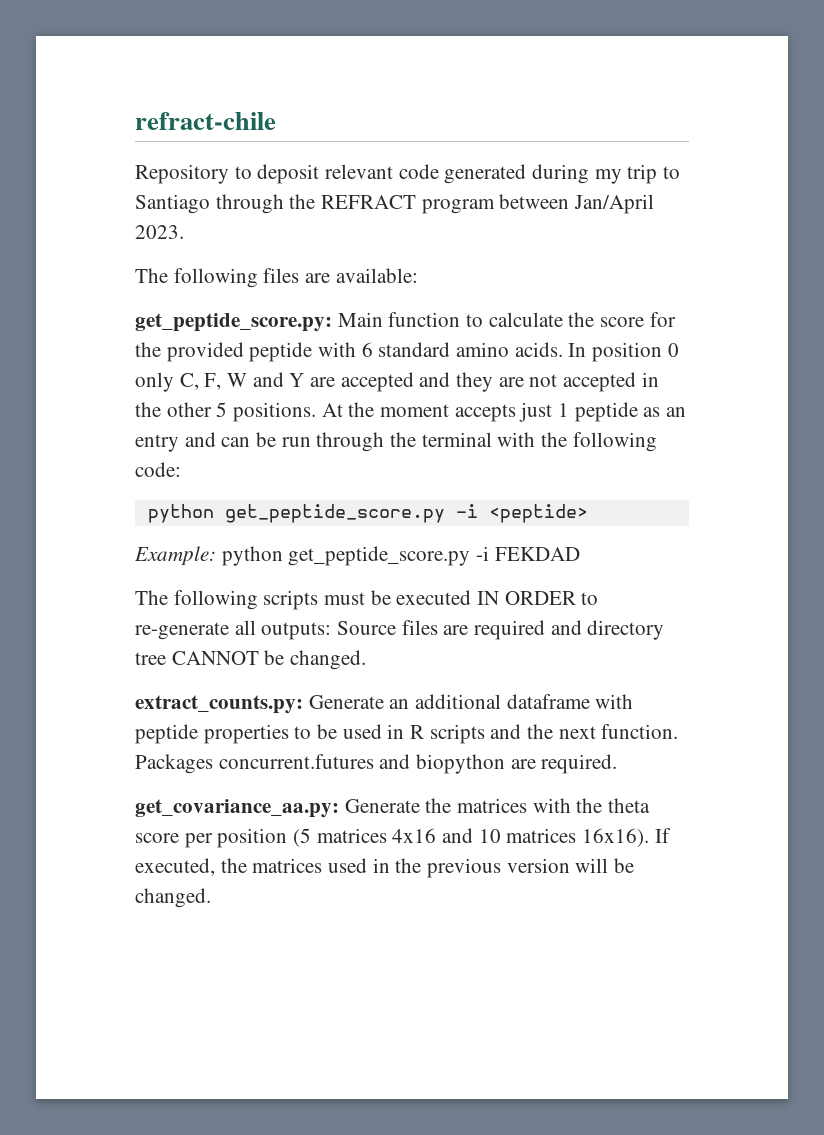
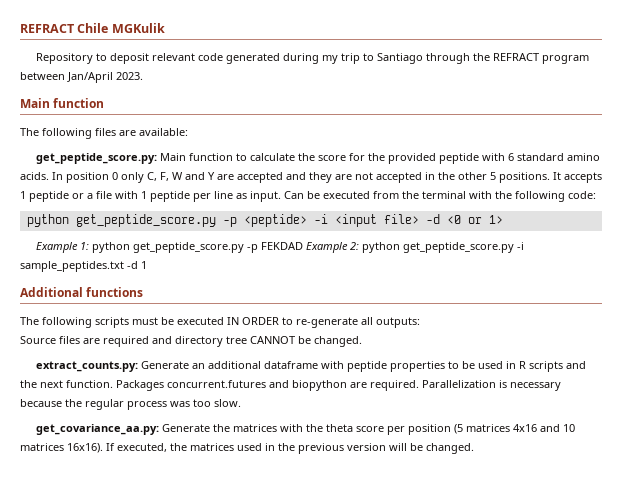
- refract-chile
+ REFRACT Chile MGKulik
  Repository to deposit relevant code generated during my trip to Santiago through the REFRACT program between Jan/April 2023.
+ Main function
- At the moment accepts just 1 peptide as an entry and can be run through the terminal with the following code:
+ It accepts 1 peptide or a file with 1 peptide per line as input. Can be executed from the terminal with the following code:
- python get_peptide_score.py -i <peptide>
- Example: python get_peptide_score.py -i FEKDAD
+ python get_peptide_score.py -p <peptide> -i <input file> -d <0 or 1>
+ Example 1: python get_peptide_score.py -p FEKDAD Example 2: python get_peptide_score.py -i sample_peptides.txt -d 1
+ Additional functions
- The following scripts must be executed IN ORDER to re-generate all outputs: Source files are required and directory tree CANNOT be changed.
+ The following scripts must be executed IN ORDER to re-generate all outputs:
+ Source files are required and directory tree CANNOT be changed.
+ Parallelization is necessary because the regular process was too slow.

